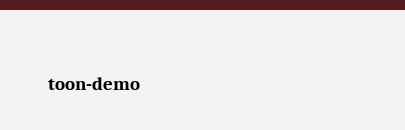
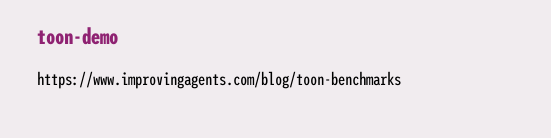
+ https://www.improvingagents.com/blog/toon-benchmarks

